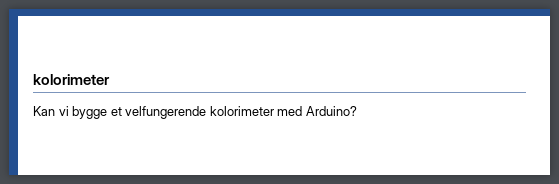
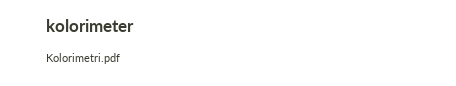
- Kan vi bygge et velfungerende kolorimeter med Arduino?
+ Kolorimetri.pdf

